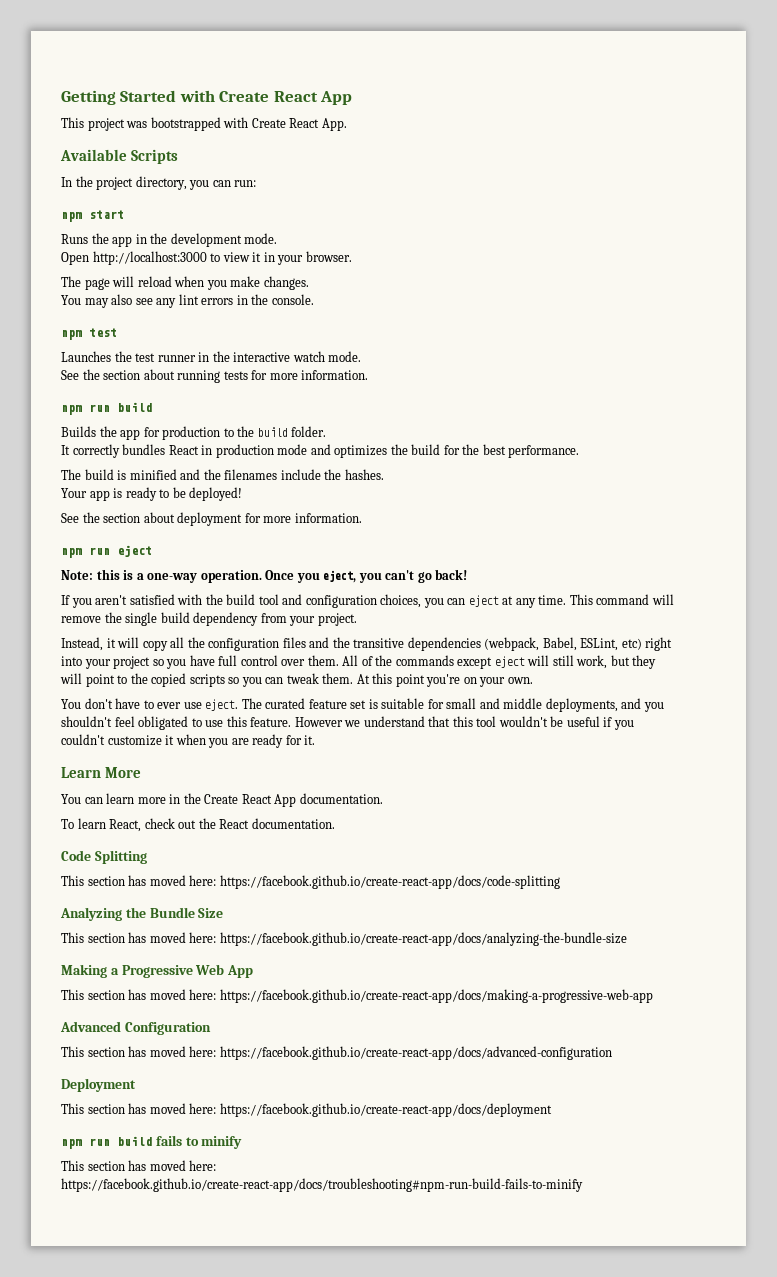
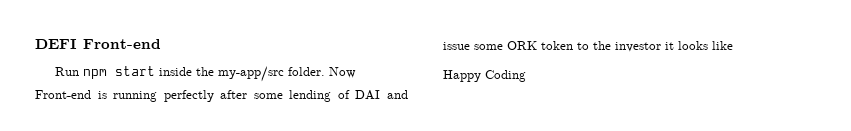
- Getting Started with Create React App
- This project was bootstrapped with Create React App.
- Available Scripts
- In the project directory, you can run:
- npm start
- Runs the app in the development mode.
- Open http://localhost:3000 to view it in your browser.
- The page will reload when you make changes.
- You may also see any lint errors in the console.
- npm test
- Launches the test runner in the interactive watch mode.
- See the section about running tests for more information.
- npm run build
- Builds the app for production to the build folder.
- It correctly bundles React in production mode and optimizes the build for the best performance.
- The build is minified and the filenames include the hashes.
- Your app is ready to be deployed!
- See the section about deployment for more information.
- npm run eject
- Note: this is a one-way operation. Once you eject, you can't go back!
- If you aren't satisfied with the build tool and configuration choices, you can eject at any time. This command will remove the single build dependency from your project.
- Instead, it will copy all the configuration files and the transitive dependencies (webpack, Babel, ESLint, etc) right into your project so you have full control over them. All of the commands except eject will still work, but they will point to the copied scripts so you can tweak them. At this point you're on your own.
- You don't have to ever use eject. The curated feature set is suitable for small and middle deployments, and you shouldn't feel obligated to use this feature. However we understand that this tool wouldn't be useful if you couldn't customize it when you are ready for it.
- Learn More
- You can learn more in the Create React App documentation.
- To learn React, check out the React documentation.
- Code Splitting
- This section has moved here: https://facebook.github.io/create-react-app/docs/code-splitting
- Analyzing the Bundle Size
- This section has moved here: https://facebook.github.io/create-react-app/docs/analyzing-the-bundle-size
- Making a Progressive Web App
- This section has moved here: https://facebook.github.io/create-react-app/docs/making-a-progressive-web-app
- Advanced Configuration
- This section has moved here: https://facebook.github.io/create-react-app/docs/advanced-configuration
- Deployment
- This section has moved here: https://facebook.github.io/create-react-app/docs/deployment
- npm run build fails to minify
- This section has moved here: https://facebook.github.io/create-react-app/docs/troubleshooting#npm-run-build-fails-to-minify
+ DEFI Front-end
+ Run npm start inside the my-app/src folder. Now Front-end is running perfectly after some lending of DAI and issue some ORK token to the investor it looks like
+ Happy Coding

